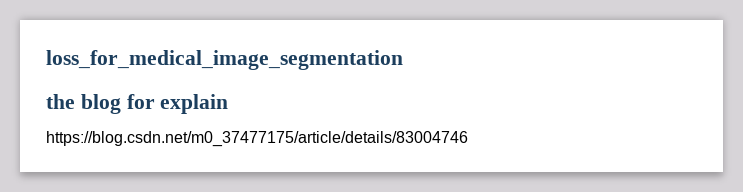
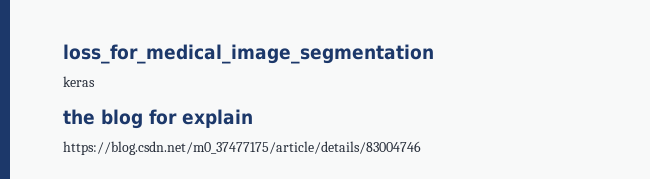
+ keras

